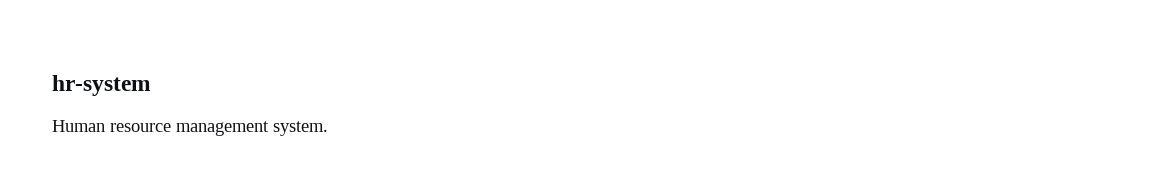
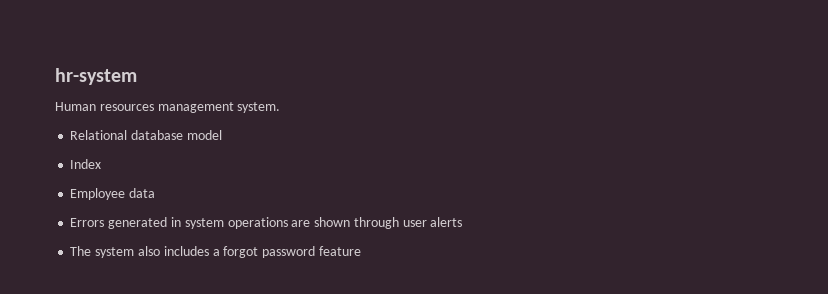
- Human resource management system.
+ Human resources management system.
+ Relational database model
+ Index
+ Employee data
+ Errors generated in system operations are shown through user alerts
+ The system also includes a forgot password feature

